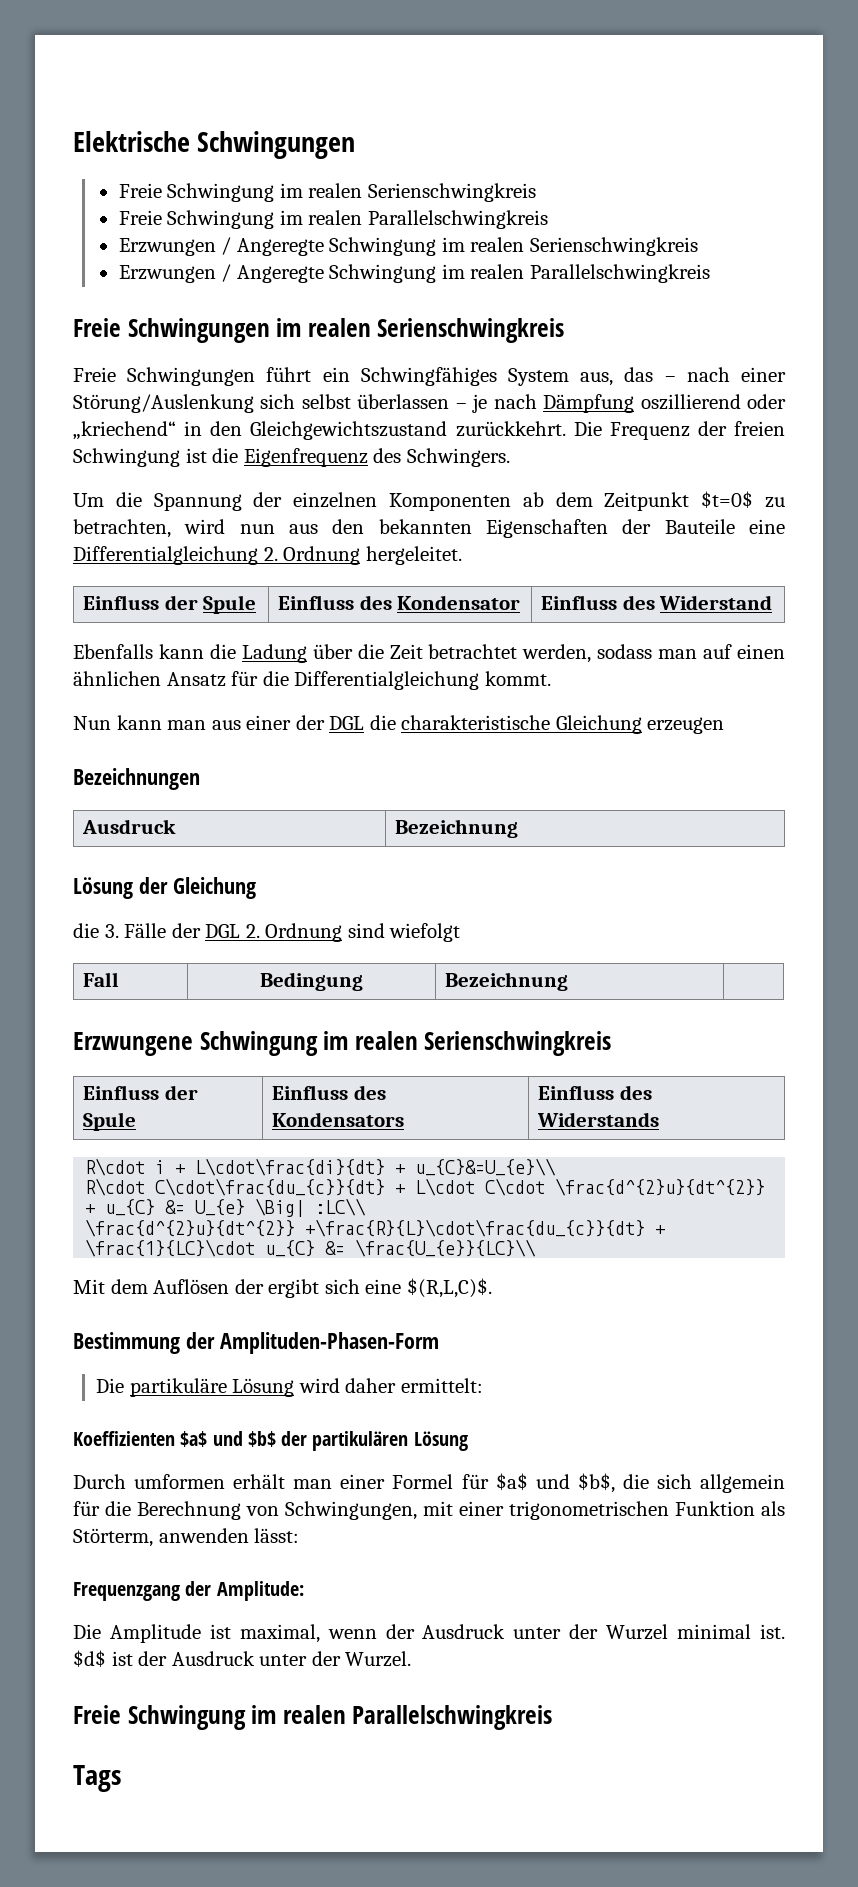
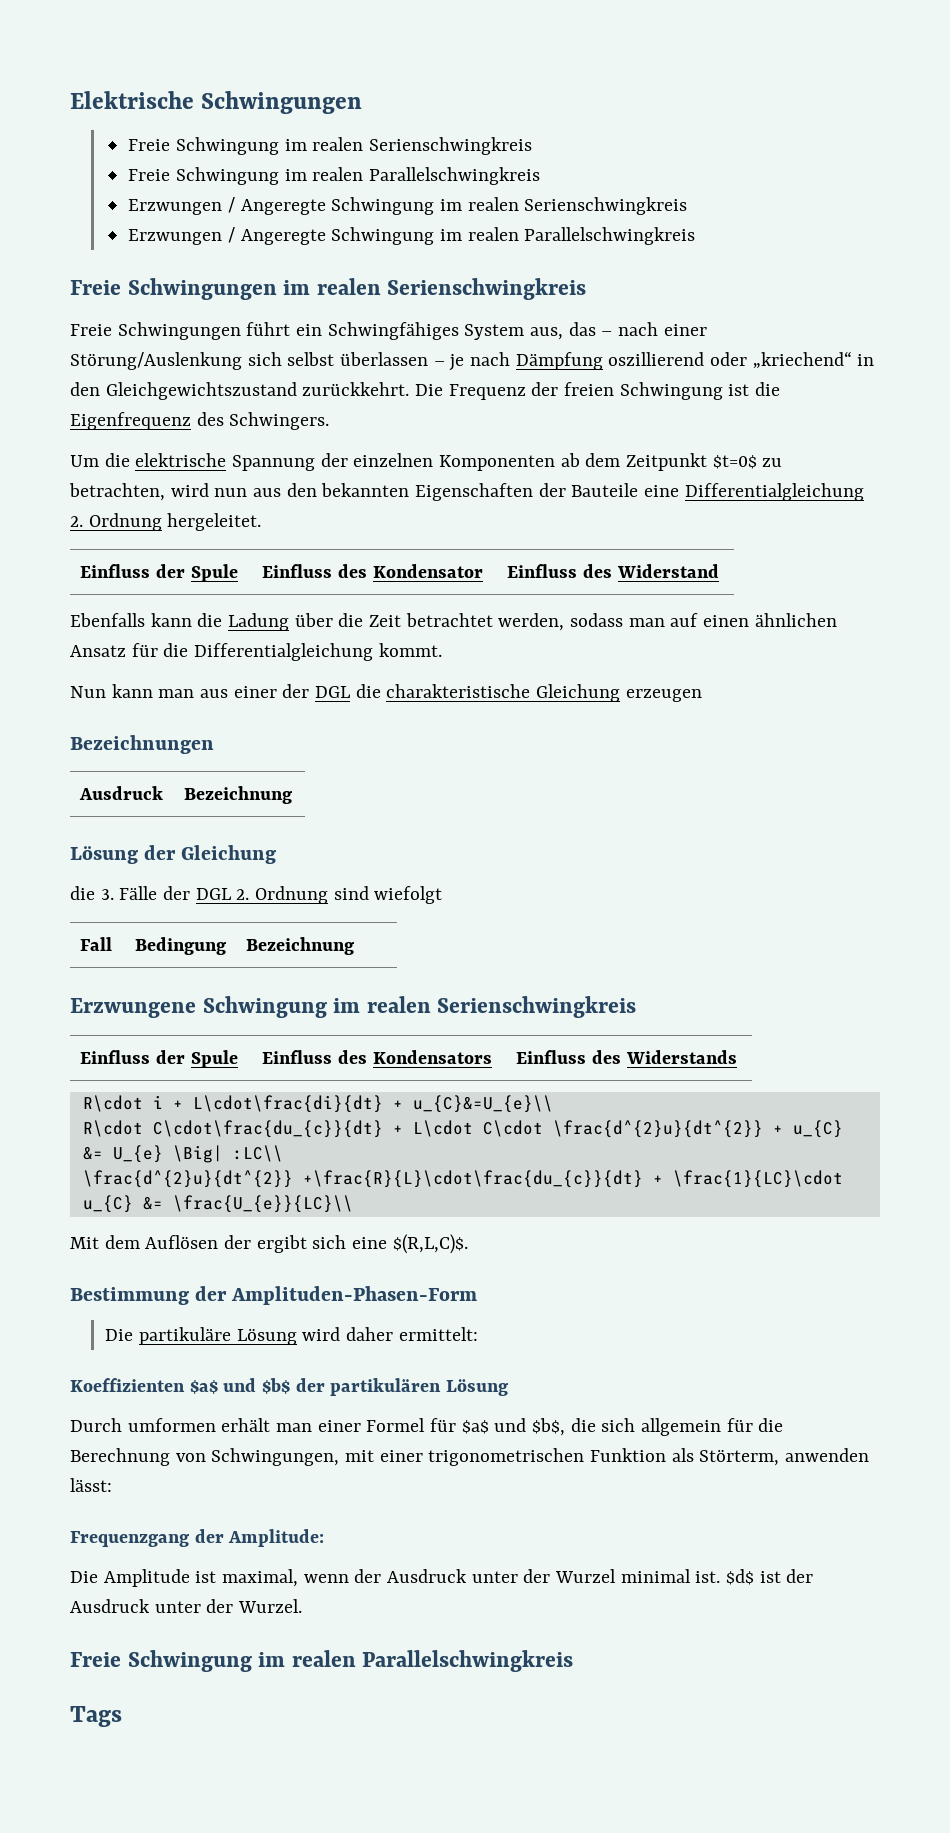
- Um die Spannung der einzelnen Komponenten ab dem Zeitpunkt $t=0$ zu betrachten, wird nun aus den bekannten Eigenschaften der Bauteile eine Differentialgleichung 2. Ordnung hergeleitet.
+ Um die elektrische Spannung der einzelnen Komponenten ab dem Zeitpunkt $t=0$ zu betrachten, wird nun aus den bekannten Eigenschaften der Bauteile eine Differentialgleichung 2. Ordnung hergeleitet.

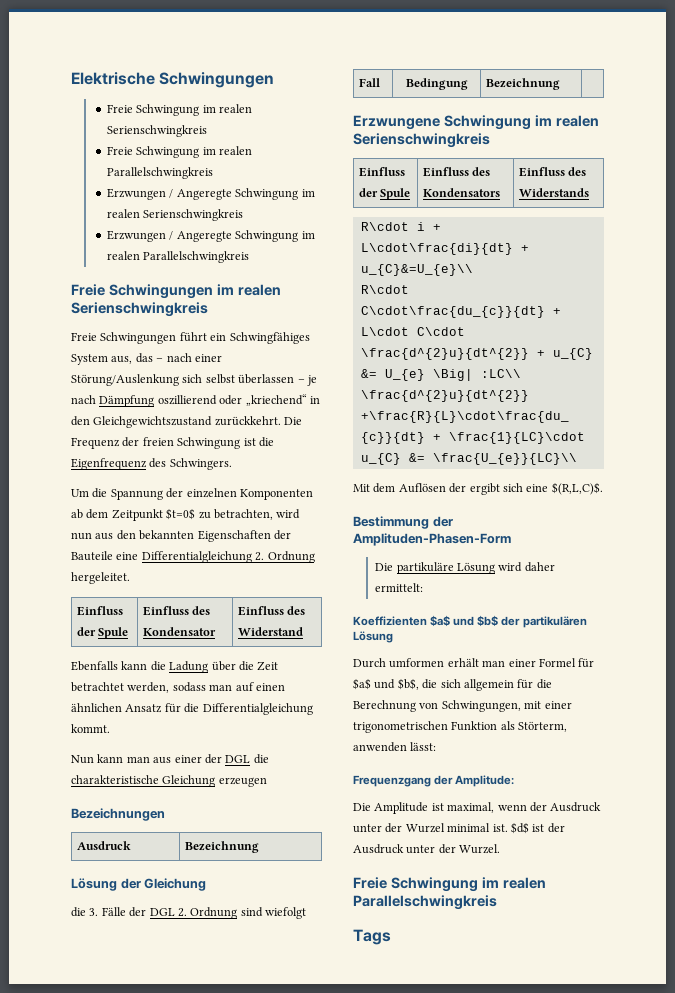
- Um die elektrische Spannung der einzelnen Komponenten ab dem Zeitpunkt $t=0$ zu betrachten, wird nun aus den bekannten Eigenschaften der Bauteile eine Differentialgleichung 2. Ordnung hergeleitet.
+ Um die Spannung der einzelnen Komponenten ab dem Zeitpunkt $t=0$ zu betrachten, wird nun aus den bekannten Eigenschaften der Bauteile eine Differentialgleichung 2. Ordnung hergeleitet.

